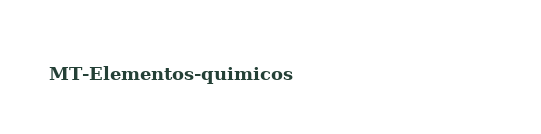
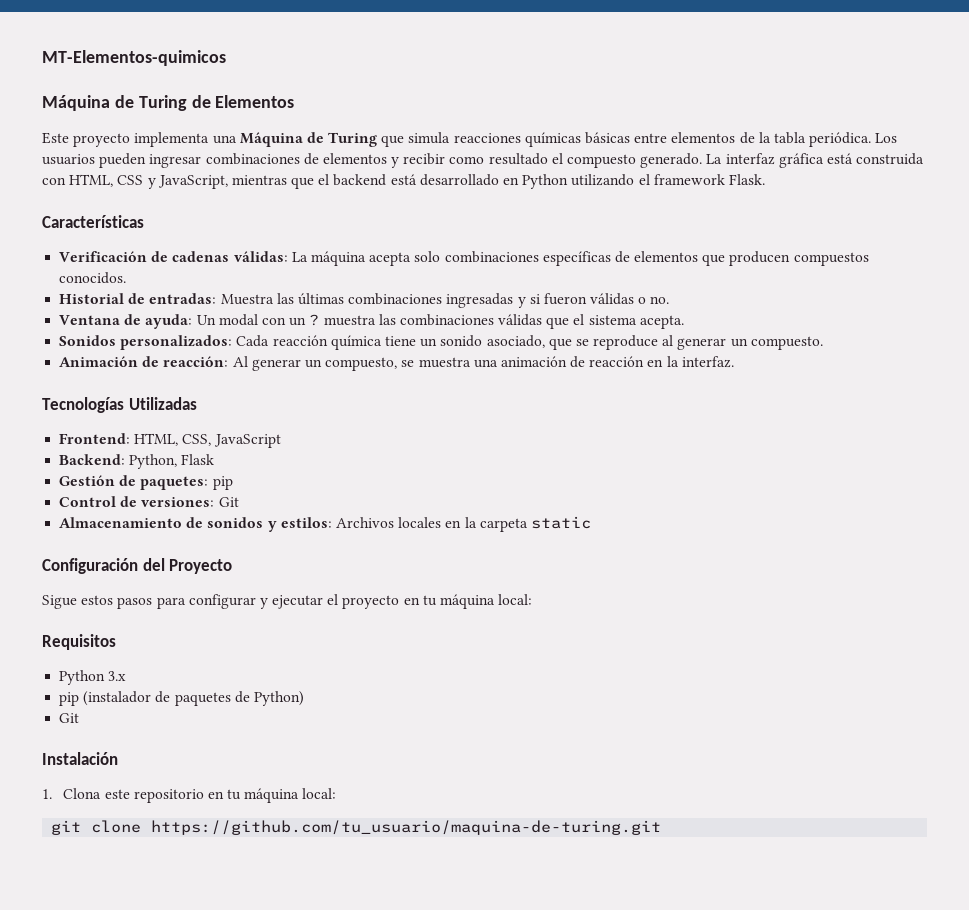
+ Máquina de Turing de Elementos
+ Este proyecto implementa una Máquina de Turing que simula reacciones químicas básicas entre elementos de la tabla periódica. Los usuarios pueden ingresar combinaciones de elementos y recibir como resultado el compuesto generado. La interfaz gráfica está construida con HTML, CSS y JavaScript, mientras que el backend está desarrollado en Python utilizando el framework Flask.
+ Características
+ Verificación de cadenas válidas: La máquina acepta solo combinaciones específicas de elementos que producen compuestos conocidos.
+ Historial de entradas: Muestra las últimas combinaciones ingresadas y si fueron válidas o no.
+ Ventana de ayuda: Un modal con un ? muestra las combinaciones válidas que el sistema acepta.
+ Sonidos personalizados: Cada reacción química tiene un sonido asociado, que se reproduce al generar un compuesto.
+ Animación de reacción: Al generar un compuesto, se muestra una animación de reacción en la interfaz.
+ Tecnologías Utilizadas
+ Frontend: HTML, CSS, JavaScript
+ Backend: Python, Flask
+ Gestión de paquetes: pip
+ Control de versiones: Git
+ Almacenamiento de sonidos y estilos: Archivos locales en la carpeta static
+ Configuración del Proyecto
+ Sigue estos pasos para configurar y ejecutar el proyecto en tu máquina local:
+ Requisitos
+ Python 3.x
+ pip (instalador de paquetes de Python)
+ Git
+ Instalación
+ 1. Clona este repositorio en tu máquina local:
+ git clone https://github.com/tu_usuario/maquina-de-turing.git

